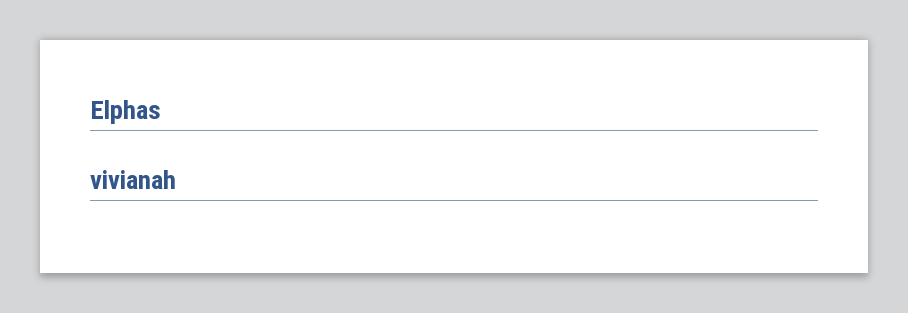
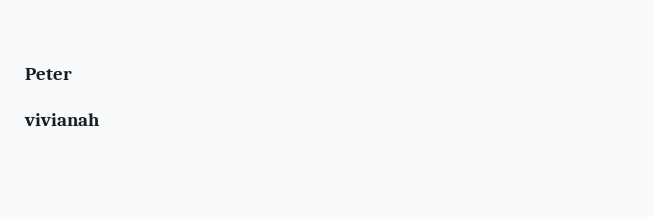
- Elphas
+ Peter

